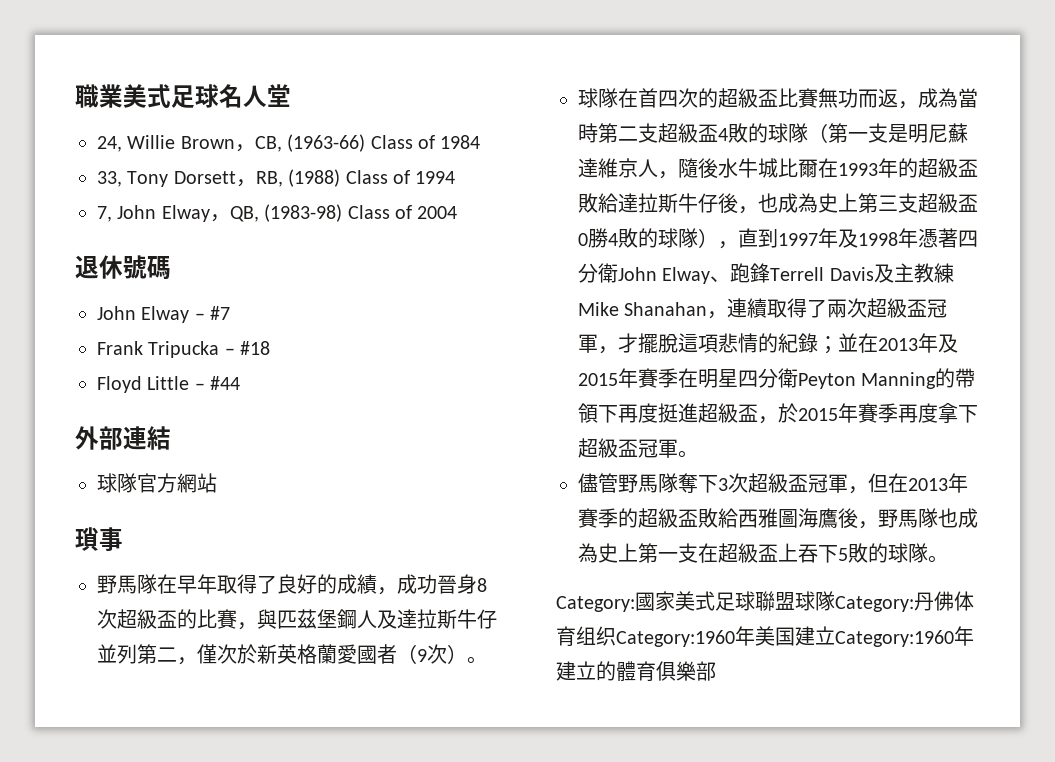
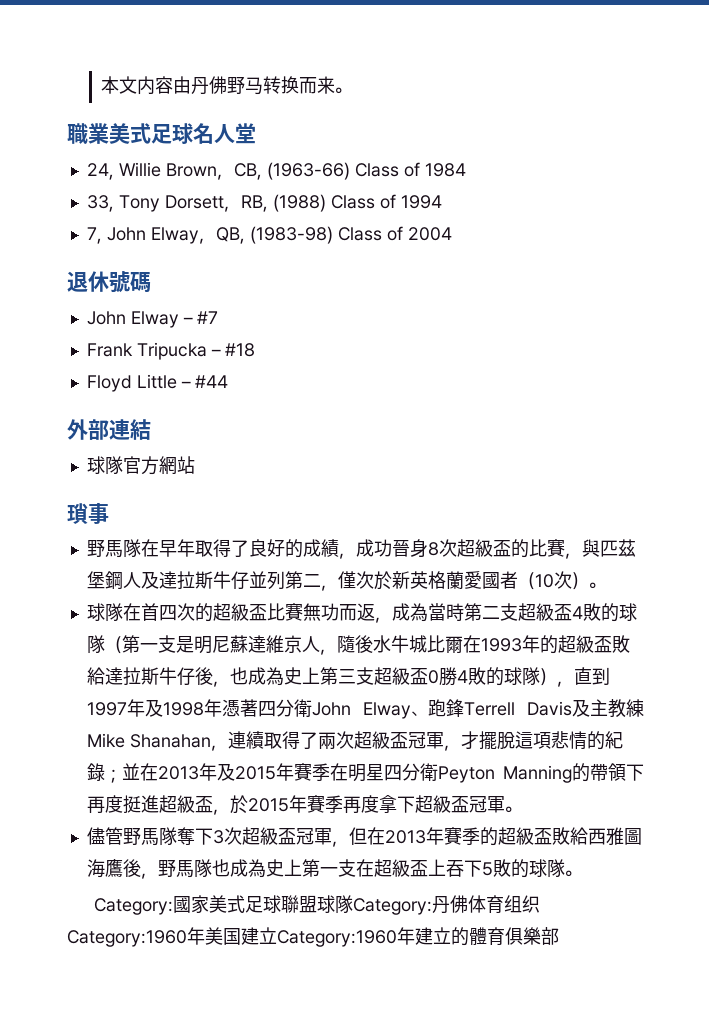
+ 本文内容由丹佛野马转换而来。
- 野馬隊在早年取得了良好的成績，成功晉身8次超級盃的比賽，與匹茲堡鋼人及達拉斯牛仔並列第二，僅次於新英格蘭愛國者（9次）。
+ 野馬隊在早年取得了良好的成績，成功晉身8次超級盃的比賽，與匹茲堡鋼人及達拉斯牛仔並列第二，僅次於新英格蘭愛國者（10次）。

